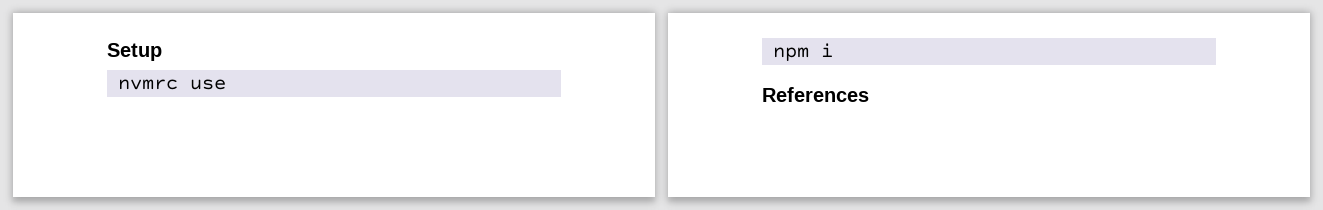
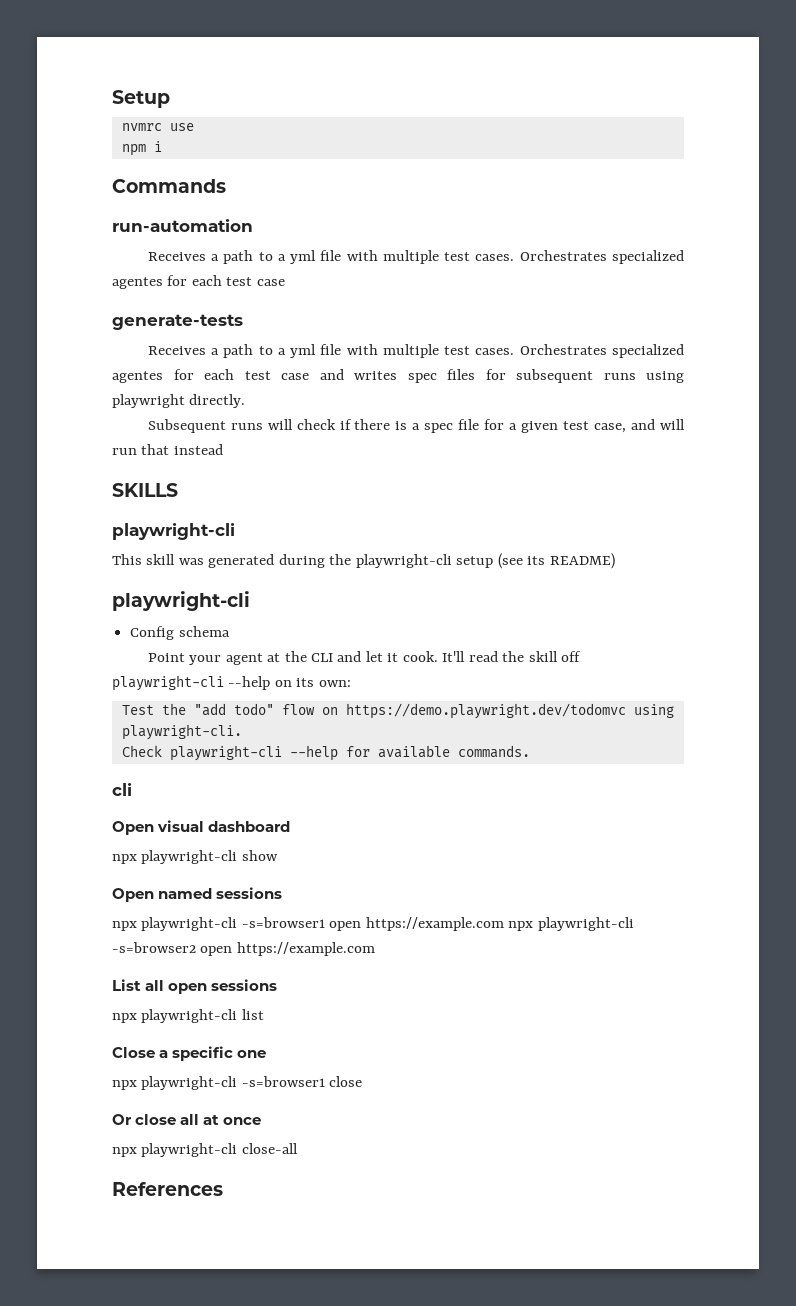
+ Commands
+ run-automation
+ Receives a path to a yml file with multiple test cases. Orchestrates specialized agentes for each test case
+ generate-tests
+ Receives a path to a yml file with multiple test cases. Orchestrates specialized agentes for each test case and writes spec files for subsequent runs using playwright directly.
+ Subsequent runs will check if there is a spec file for a given test case, and will run that instead
+ SKILLS
+ playwright-cli
+ This skill was generated during the playwright-cli setup (see its README)
+ playwright-cli
+ Config schema
+ Point your agent at the CLI and let it cook. It'll read the skill off playwright-cli --help on its own:
+ Test the "add todo" flow on https://demo.playwright.dev/todomvc using playwright-cli.
+ Check playwright-cli --help for available commands.
+ cli
+ Open visual dashboard
+ npx playwright-cli show
+ Open named sessions
+ npx playwright-cli -s=browser1 open https://example.com npx playwright-cli -s=browser2 open https://example.com
+ List all open sessions
+ npx playwright-cli list
+ Close a specific one
+ npx playwright-cli -s=browser1 close
+ Or close all at once
+ npx playwright-cli close-all

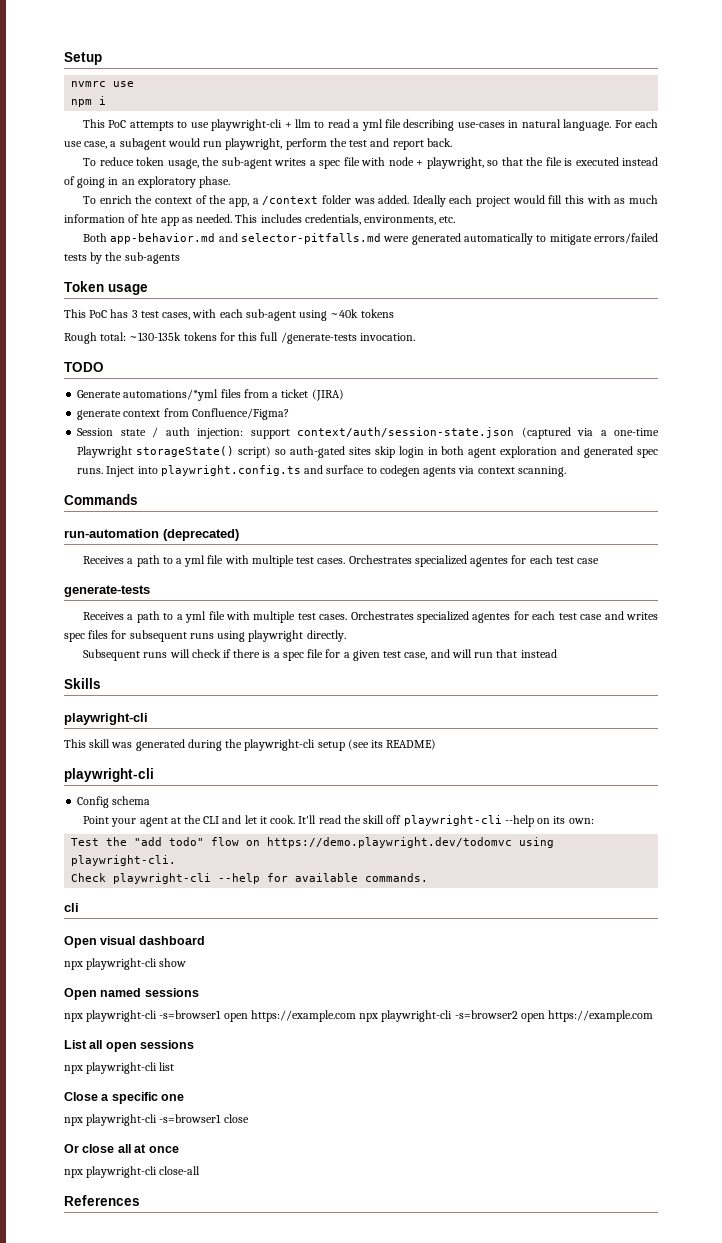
+ This PoC attempts to use playwright-cli + llm to read a yml file describing use-cases in natural language. For each use case, a subagent would run playwright, perform the test and report back.
+ To reduce token usage, the sub-agent writes a spec file with node + playwright, so that the file is executed instead of going in an exploratory phase.
+ To enrich the context of the app, a /context folder was added. Ideally each project would fill this with as much information of hte app as needed. This includes credentials, environments, etc.
+ Both app-behavior.md and selector-pitfalls.md were generated automatically to mitigate errors/failed tests by the sub-agents
+ Token usage
+ This PoC has 3 test cases, with each sub-agent using ~40k tokens
+ Rough total: ~130-135k tokens for this full /generate-tests invocation.
+ TODO
+ Generate automations/*yml files from a ticket (JIRA)
+ generate context from Confluence/Figma?
+ Session state / auth injection: support context/auth/session-state.json (captured via a one-time Playwright storageState() script) so auth-gated sites skip login in both agent exploration and generated spec runs. Inject into playwright.config.ts and surface to codegen agents via context scanning.
- run-automation
+ run-automation (deprecated)
- SKILLS
+ Skills

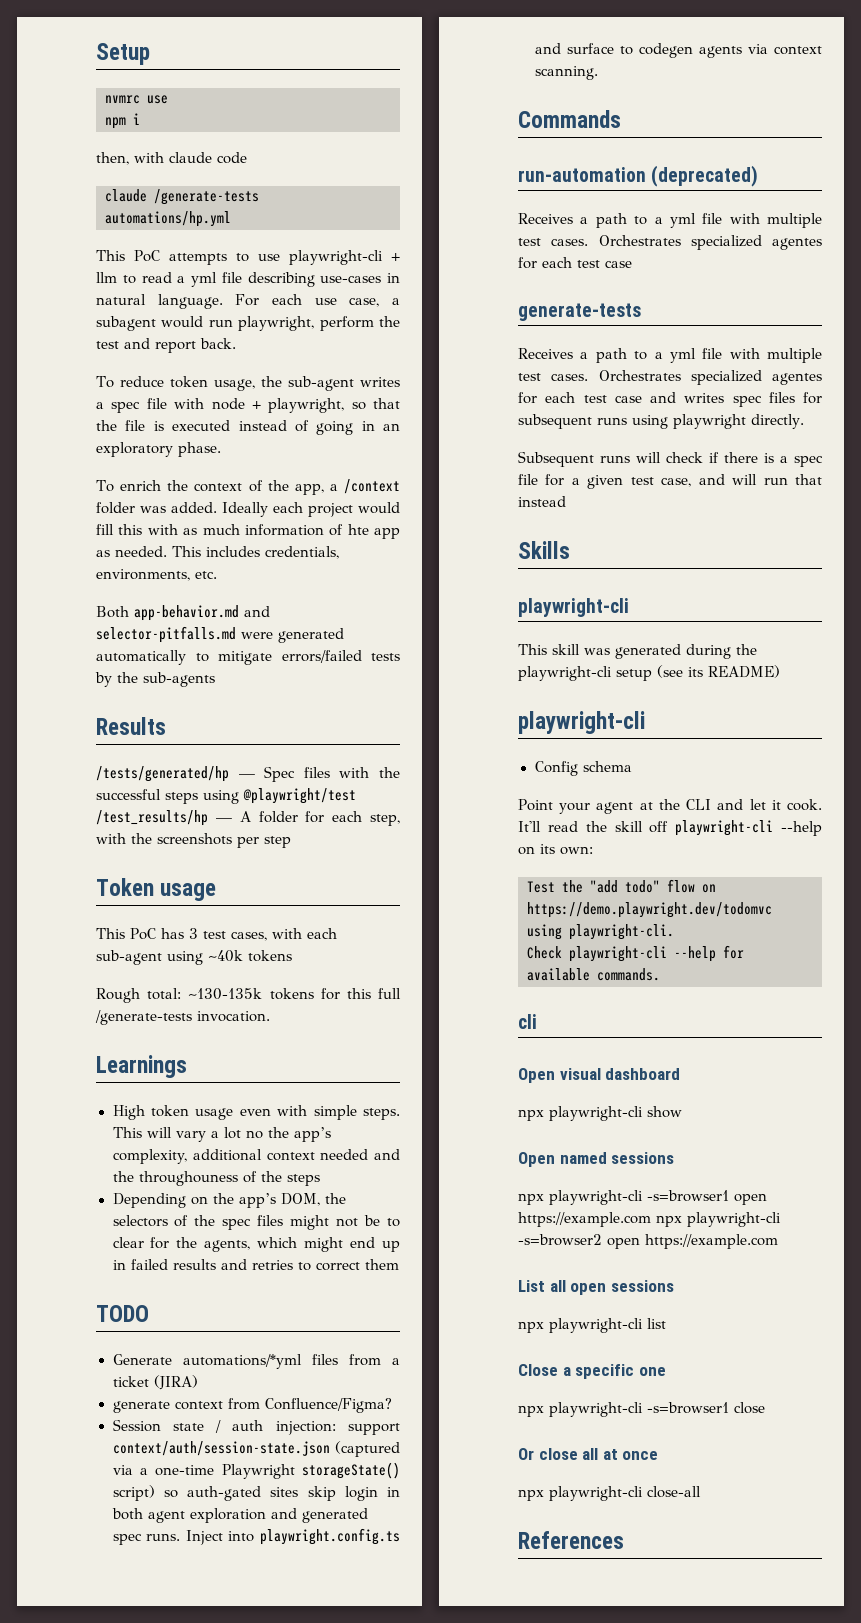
+ then, with claude code
+ claude /generate-tests automations/hp.yml
+ Results
+ /tests/generated/hp — Spec files with the successful steps using @playwright/test /test_results/hp — A folder for each step, with the screenshots per step
+ Learnings
+ High token usage even with simple steps. This will vary a lot no the app’s complexity, additional context needed and the throughouness of the steps
+ Depending on the app’s DOM, the selectors of the spec files might not be to clear for the agents, which might end up in failed results and retries to correct them

